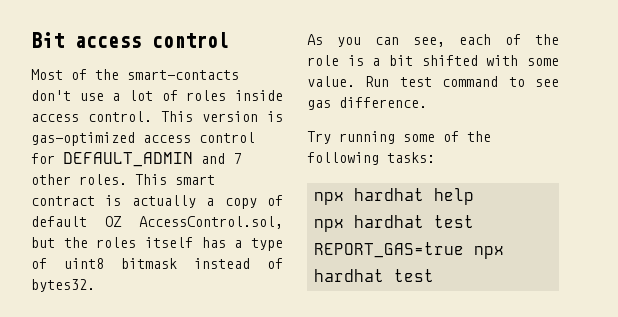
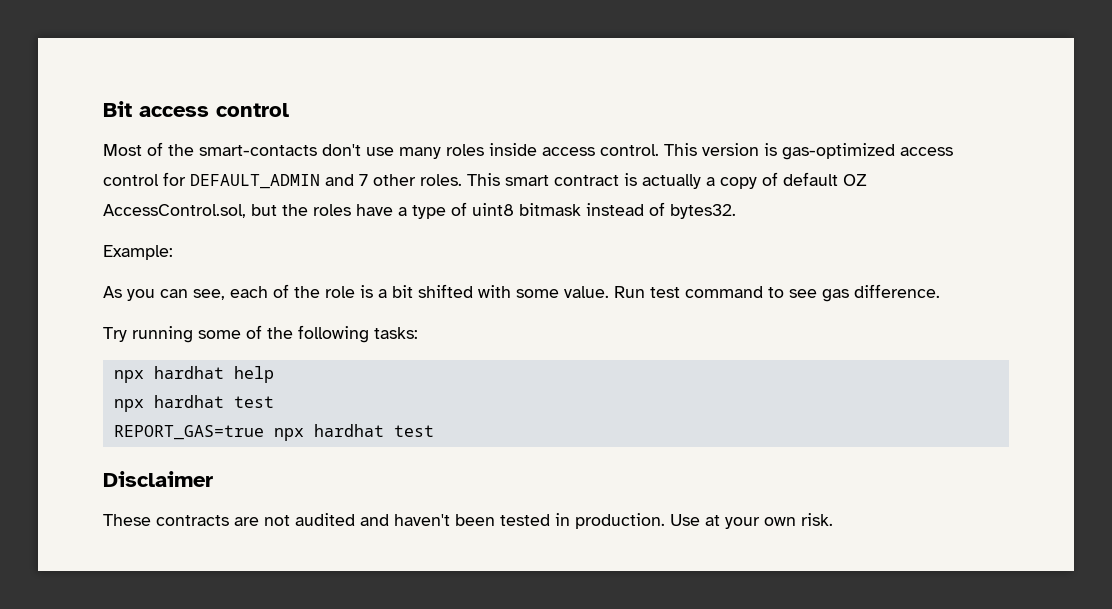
- Most of the smart-contacts don't use a lot of roles inside access control.
+ Most of the smart-contacts don't use many roles inside access control.
- This smart contract is actually a copy of default OZ AccessControl.sol, but the roles itself has a type of uint8 bitmask instead of bytes32.
+ This smart contract is actually a copy of default OZ AccessControl.sol, but the roles have a type of uint8 bitmask instead of bytes32.
+ Example:
+ Disclaimer
+ These contracts are not audited and haven't been tested in production. Use at your own risk.

